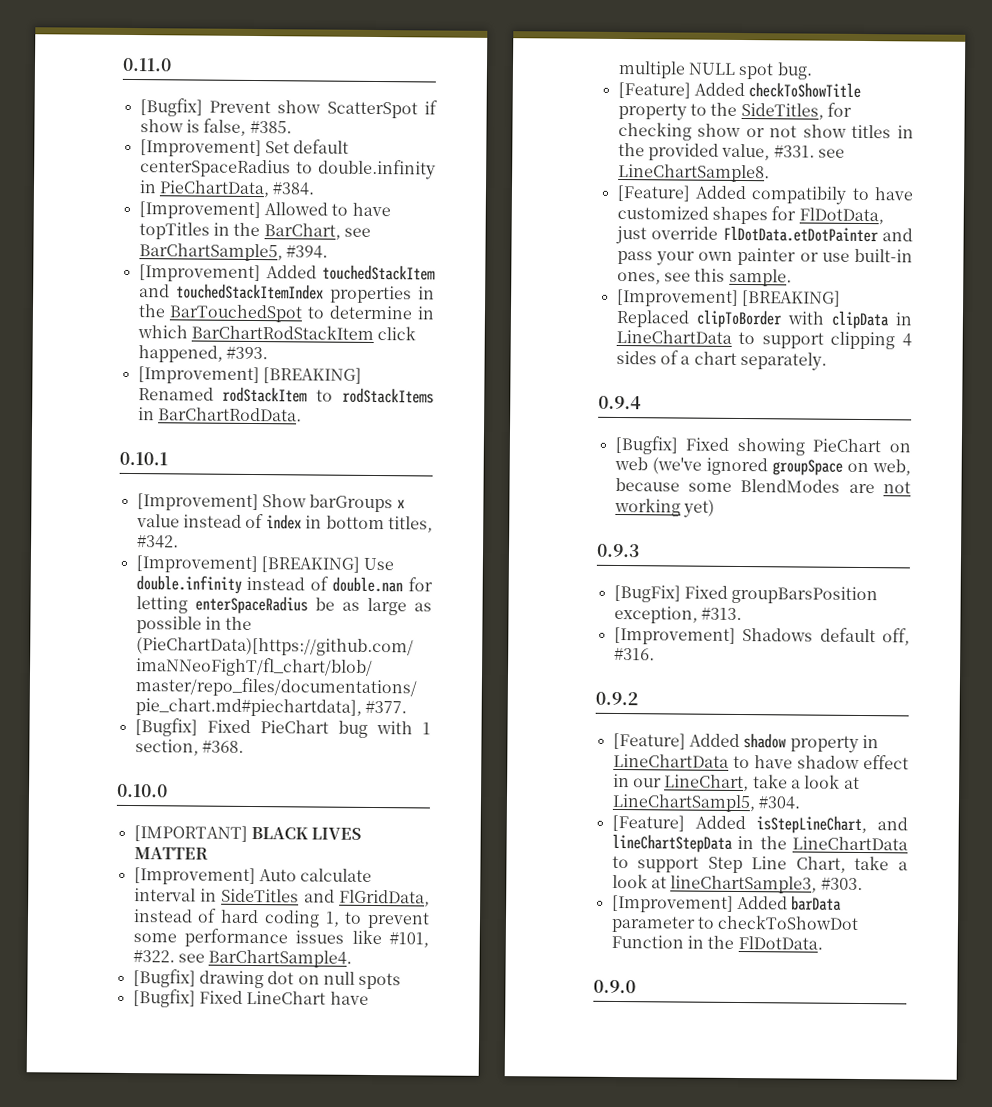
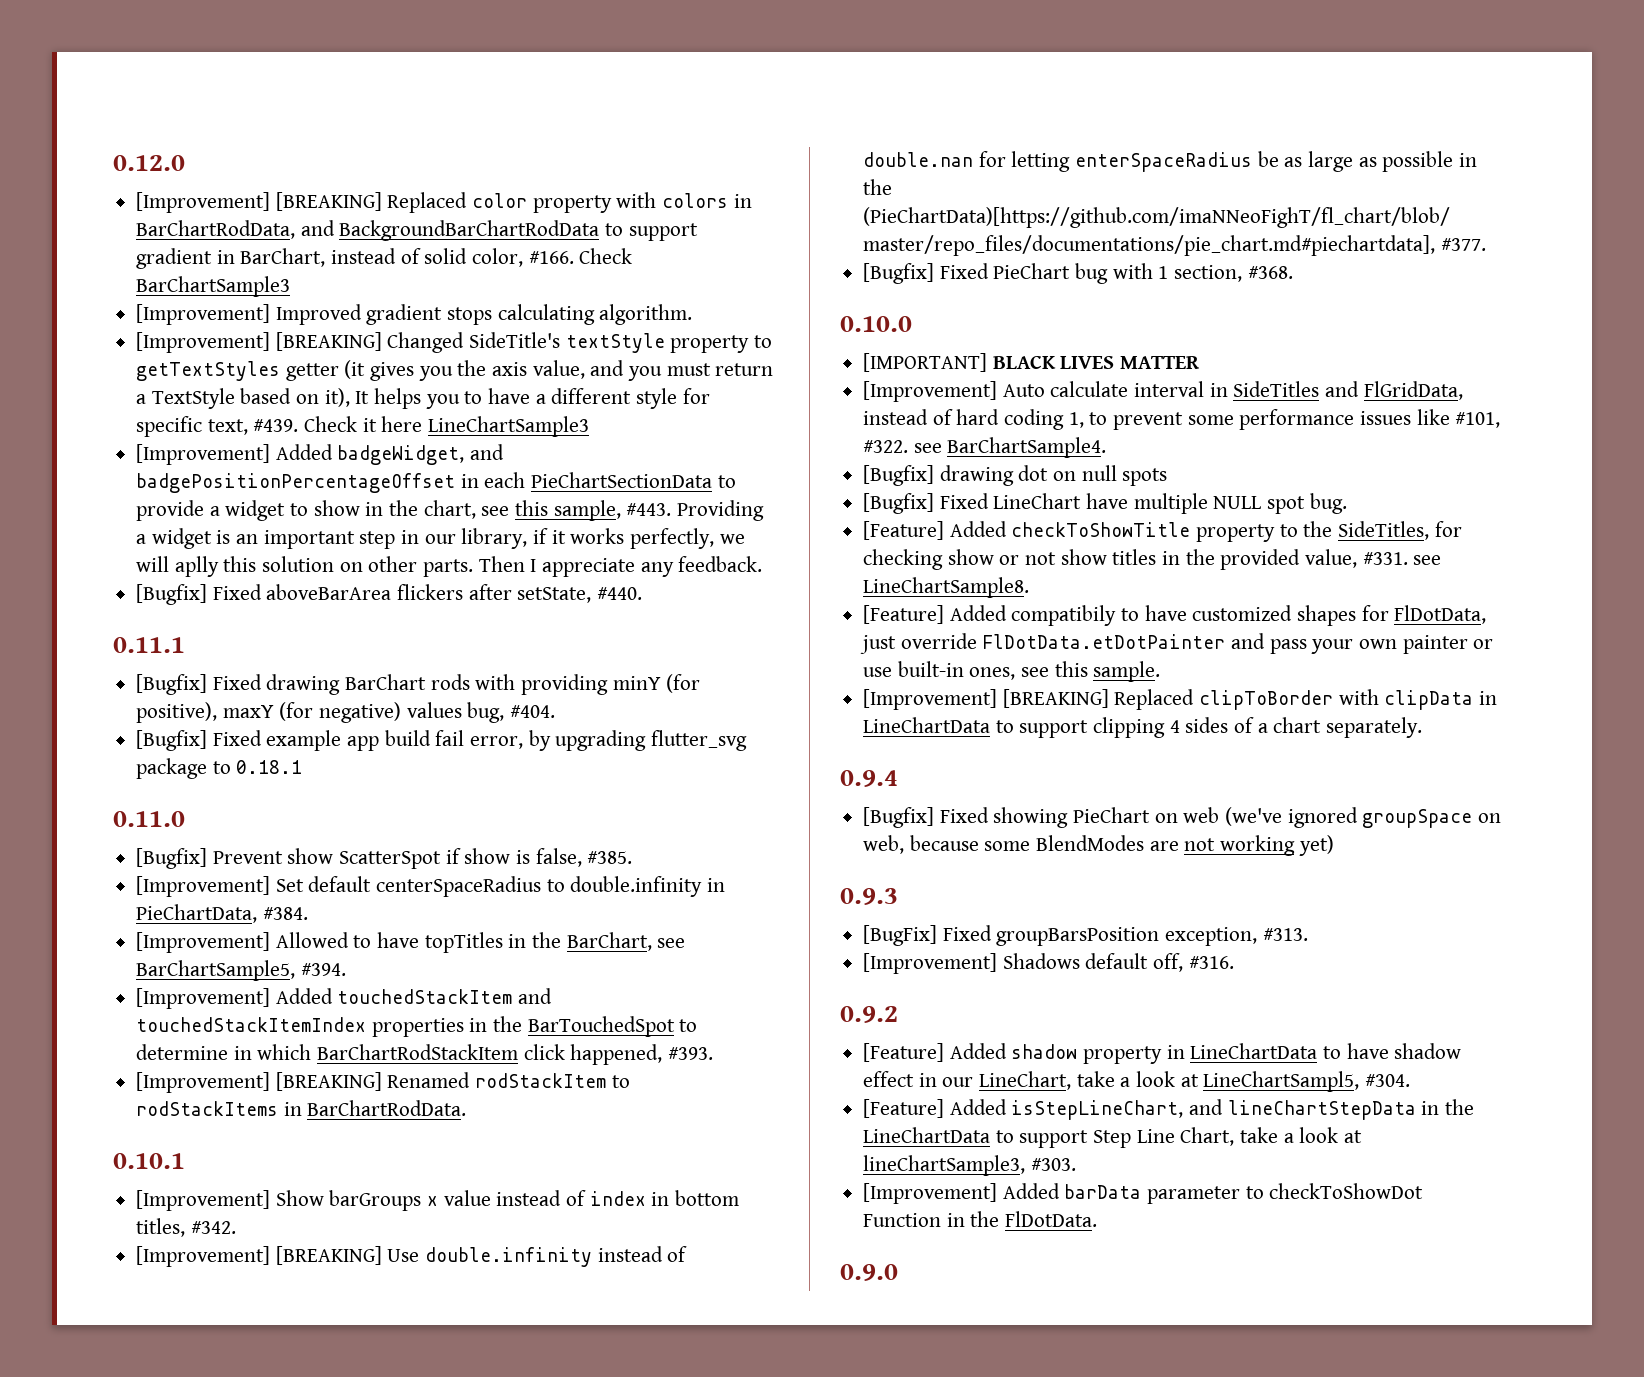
+ 0.12.0
+ [Improvement] [BREAKING] Replaced color property with colors in BarChartRodData, and BackgroundBarChartRodData to support gradient in BarChart, instead of solid color, #166. Check BarChartSample3
+ [Improvement] Improved gradient stops calculating algorithm.
+ [Improvement] [BREAKING] Changed SideTitle's textStyle property to getTextStyles getter (it gives you the axis value, and you must return a TextStyle based on it), It helps you to have a different style for specific text, #439. Check it here LineChartSample3
+ [Improvement] Added badgeWidget, and badgePositionPercentageOffset in each PieChartSectionData to provide a widget to show in the chart, see this sample, #443. Providing a widget is an important step in our library, if it works perfectly, we will aplly this solution on other parts. Then I appreciate any feedback.
+ [Bugfix] Fixed aboveBarArea flickers after setState, #440.
+ 0.11.1
+ [Bugfix] Fixed drawing BarChart rods with providing minY (for positive), maxY (for negative) values bug, #404.
+ [Bugfix] Fixed example app build fail error, by upgrading flutter_svg package to 0.18.1

